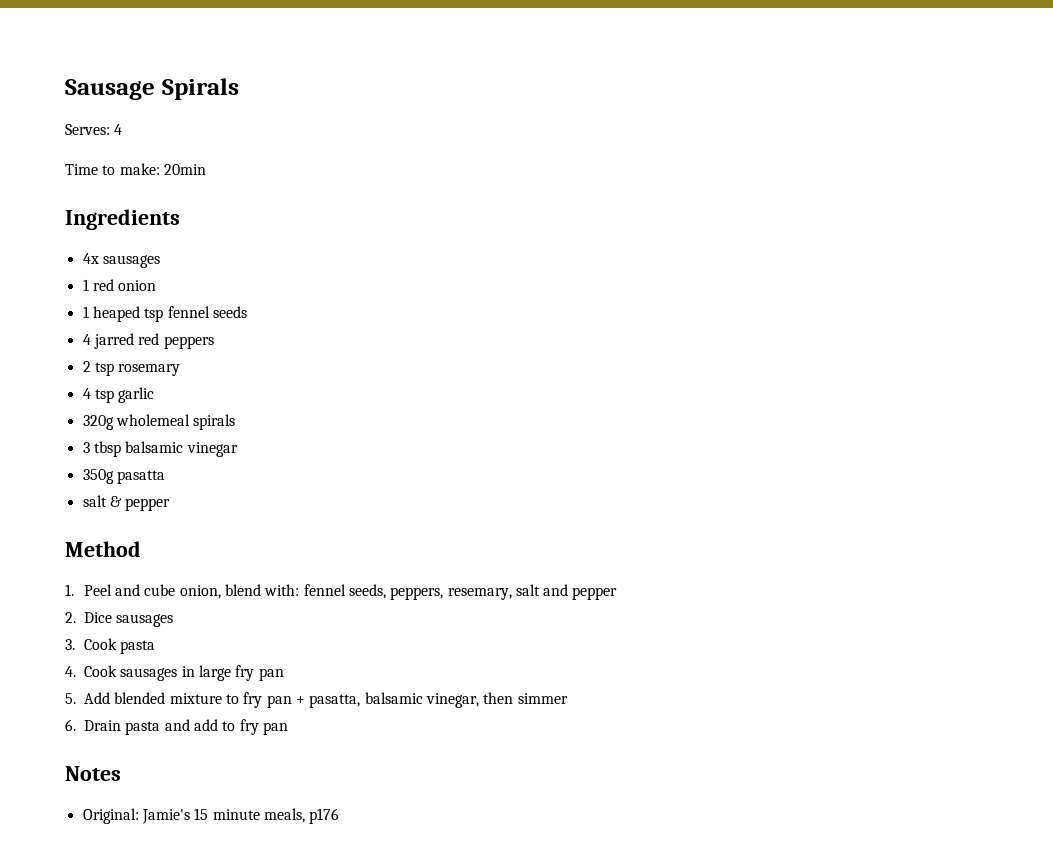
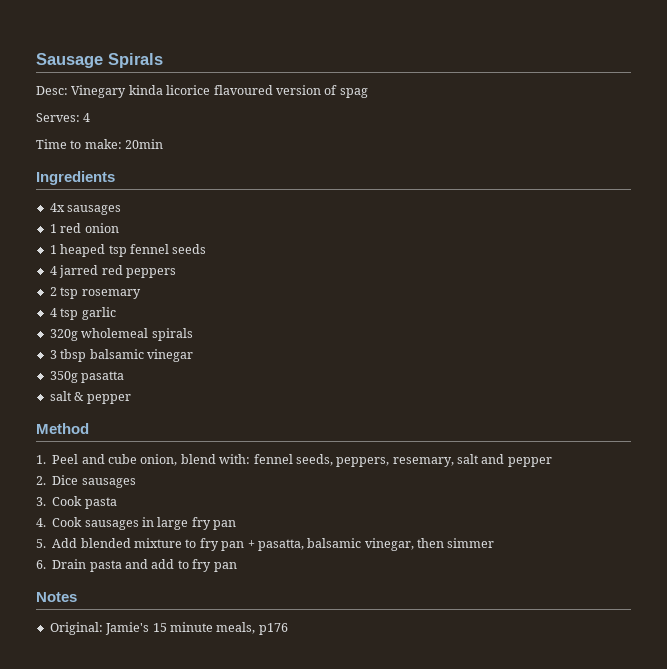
+ Desc: Vinegary kinda licorice flavoured version of spag

